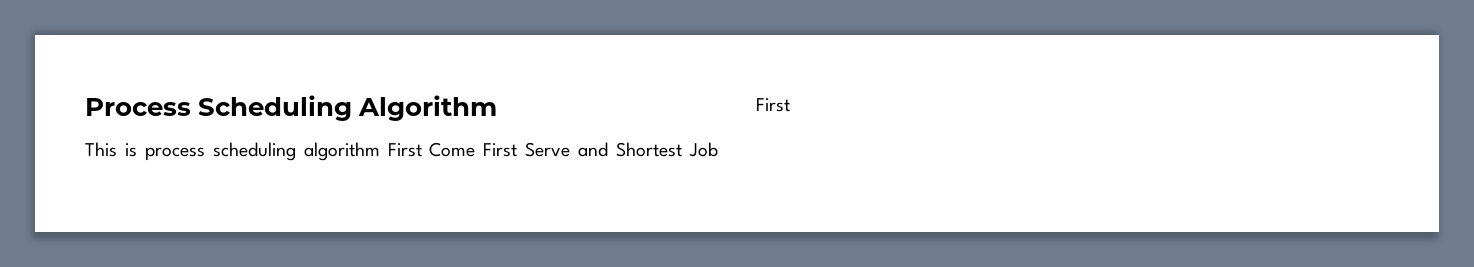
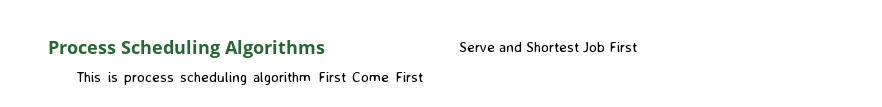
- Process Scheduling Algorithm
+ Process Scheduling Algorithms

